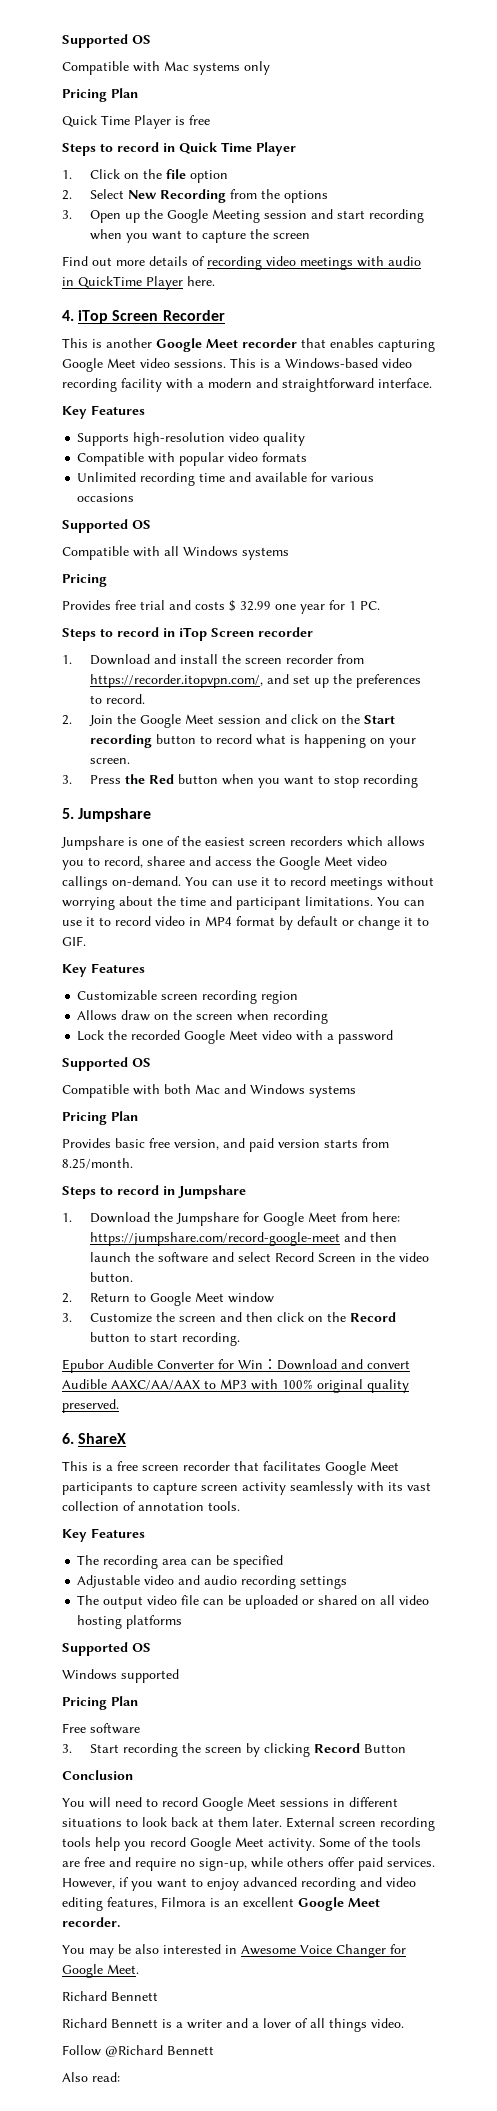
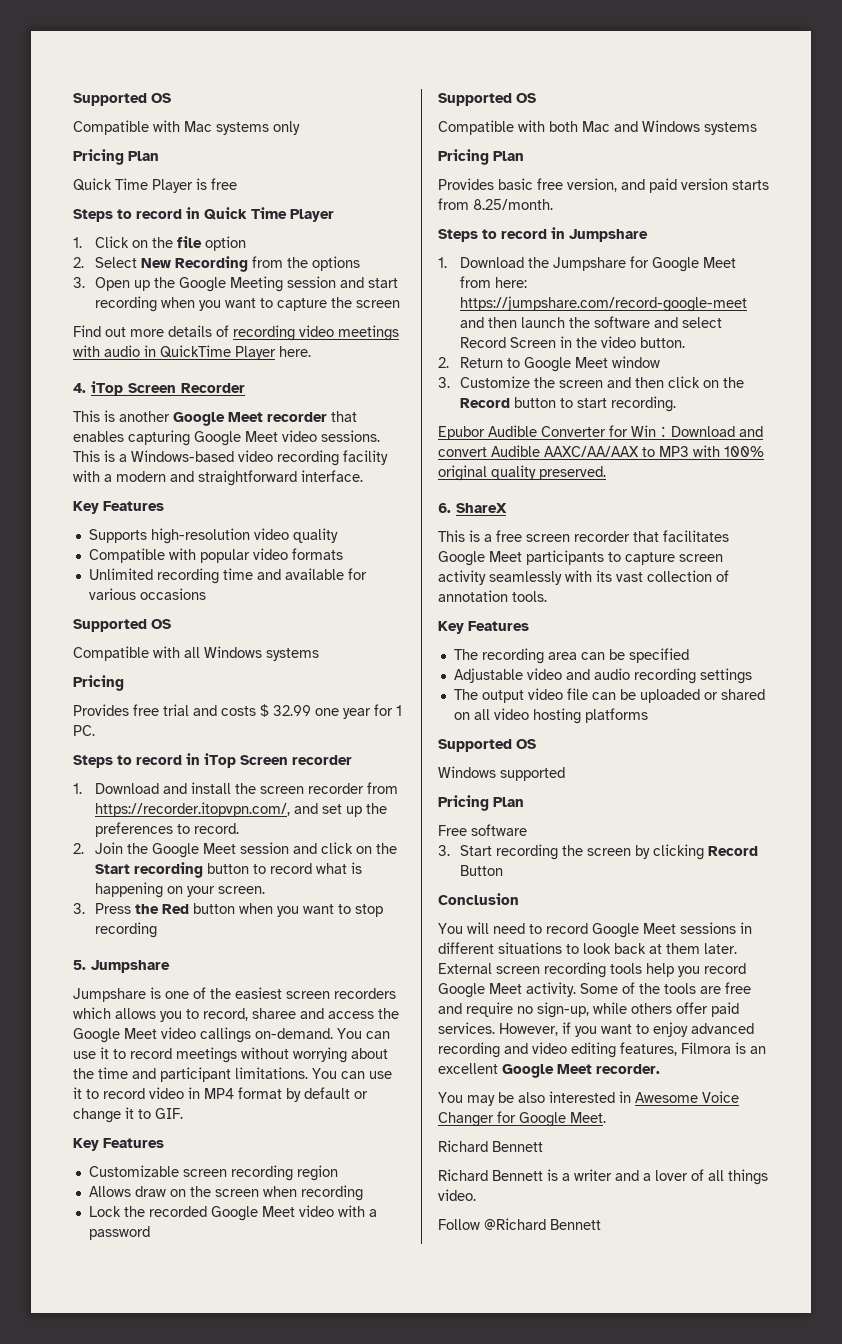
- Also read:

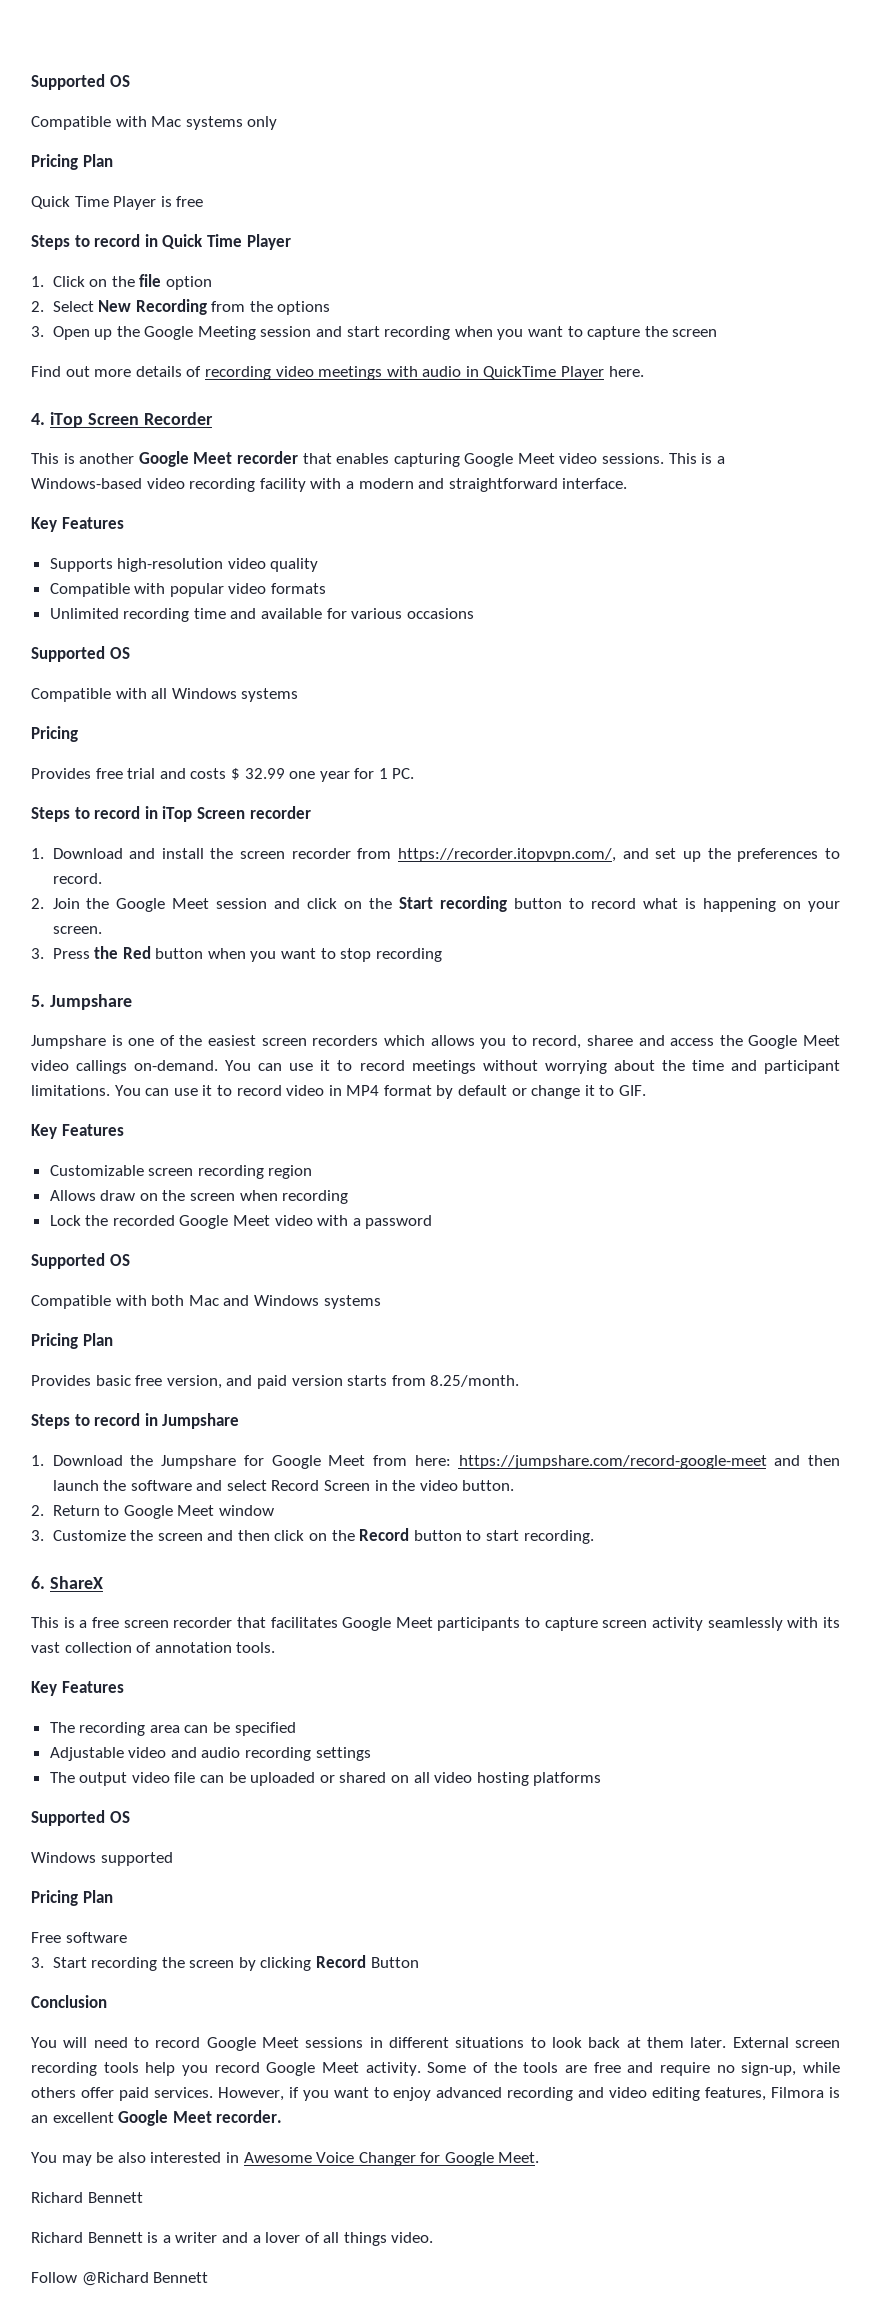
- Epubor Audible Converter for Win：Download and convert Audible AAXC/AA/AAX to MP3 with 100% original quality preserved.

